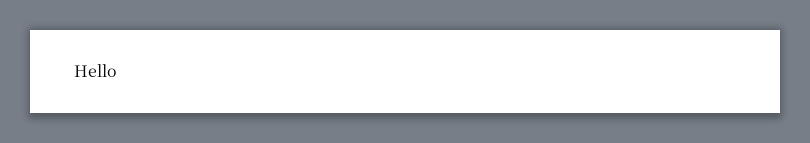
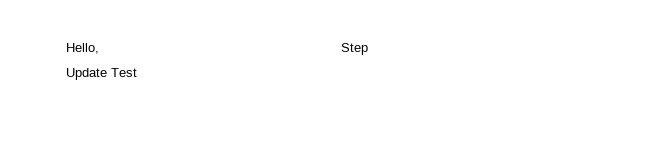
- Hello
+ Hello,
+ Update Test
+ Step

